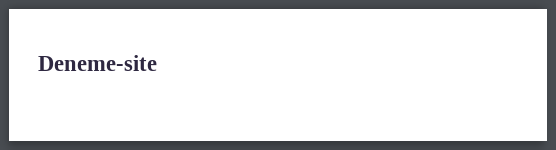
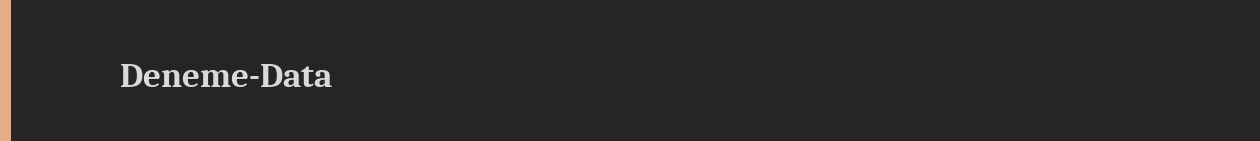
- Deneme-site
+ Deneme-Data

